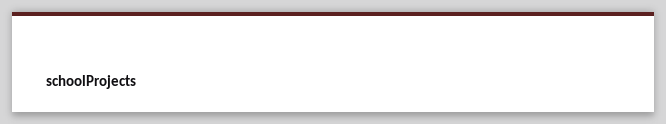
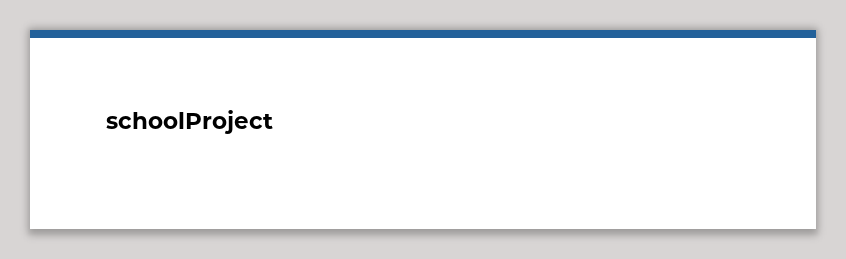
- schoolProjects
+ schoolProject

